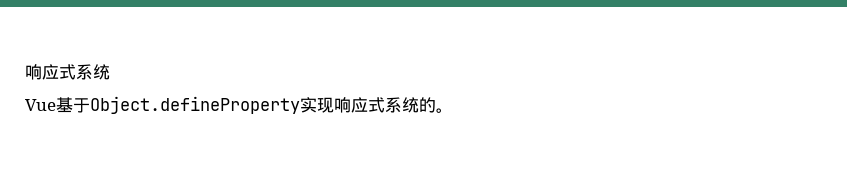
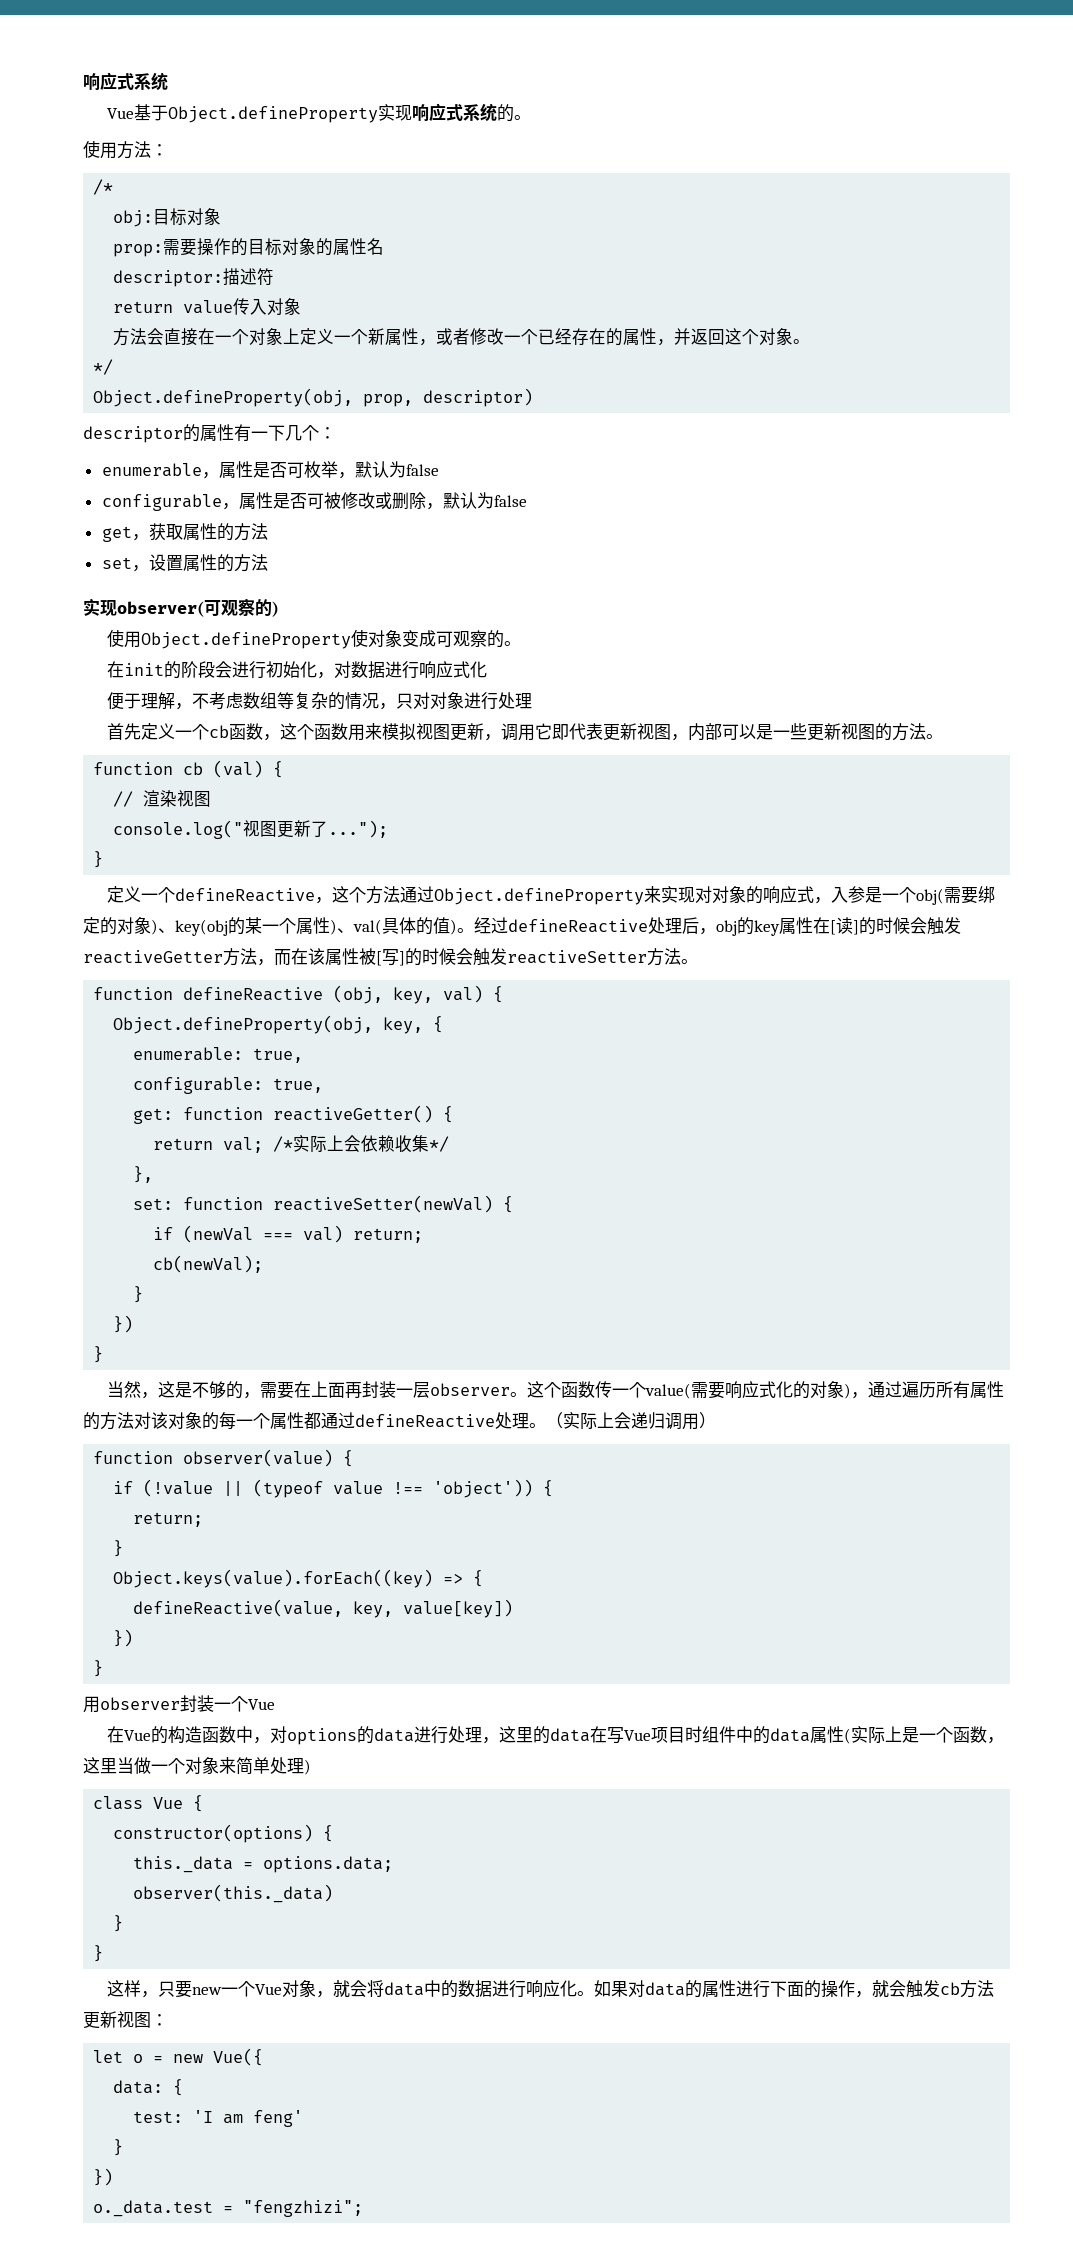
+ 使用方法：
+ /*
+ obj:目标对象
+ prop:需要操作的目标对象的属性名
+ descriptor:描述符
+ return value传入对象
+ 方法会直接在一个对象上定义一个新属性，或者修改一个已经存在的属性，并返回这个对象。
+ */
+ Object.defineProperty(obj, prop, descriptor)
+ descriptor的属性有一下几个：
+ enumerable，属性是否可枚举，默认为false
+ configurable，属性是否可被修改或删除，默认为false
+ get，获取属性的方法
+ set，设置属性的方法
+ 实现observer(可观察的)
+ 使用Object.defineProperty使对象变成可观察的。
+ 在init的阶段会进行初始化，对数据进行响应式化
+ 便于理解，不考虑数组等复杂的情况，只对对象进行处理
+ 首先定义一个cb函数，这个函数用来模拟视图更新，调用它即代表更新视图，内部可以是一些更新视图的方法。
+ function cb (val) {
+ // 渲染视图
+ console.log("视图更新了...");
+ }
+ 定义一个defineReactive，这个方法通过Object.defineProperty来实现对对象的响应式，入参是一个obj(需要绑定的对象)、key(obj的某一个属性)、val(具体的值)。经过defineReactive处理后，obj的key属性在[读]的时候会触发reactiveGetter方法，而在该属性被[写]的时候会触发reactiveSetter方法。
+ function defineReactive (obj, key, val) {
+ Object.defineProperty(obj, key, {
+ enumerable: true,
+ configurable: true,
+ get: function reactiveGetter() {
+ return val; /*实际上会依赖收集*/
+ },
+ set: function reactiveSetter(newVal) {
+ if (newVal === val) return;
+ cb(newVal);
+ }
+ })
+ }
+ 当然，这是不够的，需要在上面再封装一层observer。这个函数传一个value(需要响应式化的对象)，通过遍历所有属性的方法对该对象的每一个属性都通过defineReactive处理。（实际上会递归调用）
+ function observer(value) {
+ if (!value || (typeof value !== 'object')) {
+ return;
+ }
+ Object.keys(value).forEach((key) => {
+ defineReactive(value, key, value[key])
+ })
+ }
+ 用observer封装一个Vue
+ 在Vue的构造函数中，对options的data进行处理，这里的data在写Vue项目时组件中的data属性(实际上是一个函数，这里当做一个对象来简单处理)
+ class Vue {
+ constructor(options) {
+ this._data = options.data;
+ observer(this._data)
+ }
+ }
+ 这样，只要new一个Vue对象，就会将data中的数据进行响应化。如果对data的属性进行下面的操作，就会触发cb方法更新视图：
+ let o = new Vue({
+ data: {
+ test: 'I am feng'
+ }
+ })
+ o._data.test = "fengzhizi";

